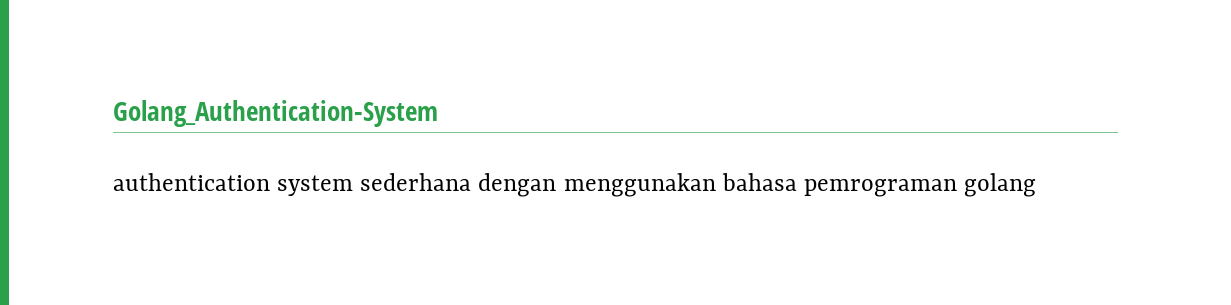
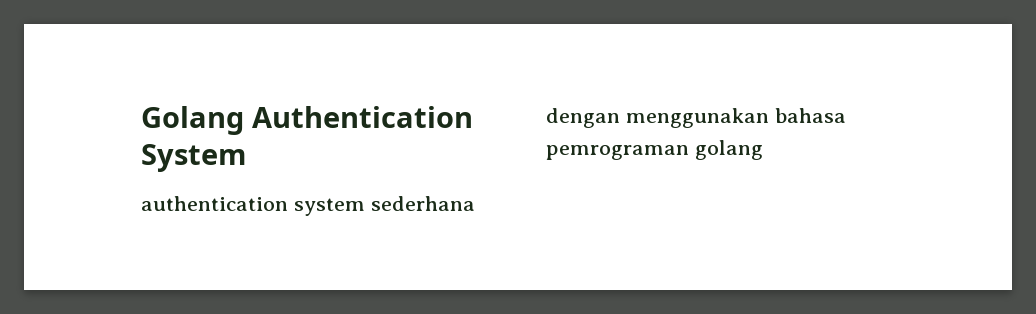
- Golang_Authentication-System
+ Golang Authentication System

